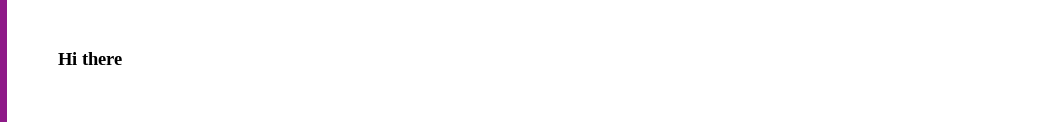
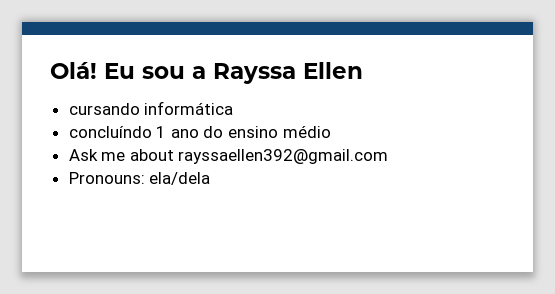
- Hi there
+ Olá! Eu sou a Rayssa Ellen
+ cursando informática
+ concluíndo 1 ano do ensino médio
+ Ask me about rayssaellen392@gmail.com
+ Pronouns: ela/dela

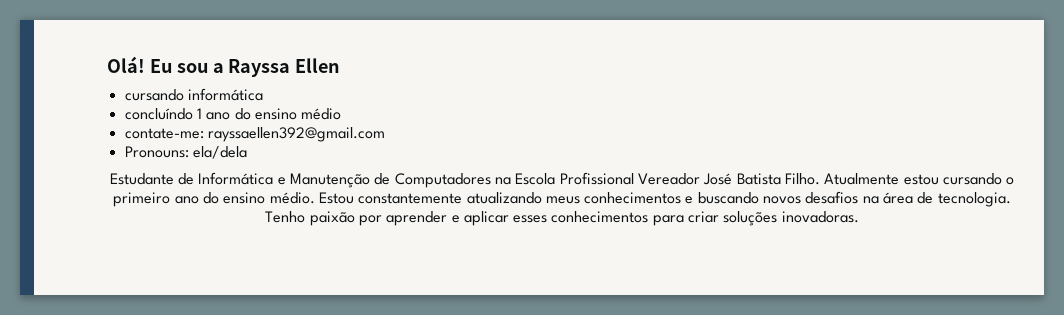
- Ask me about rayssaellen392@gmail.com
+ contate-me: rayssaellen392@gmail.com
+ Estudante de Informática e Manutenção de Computadores na Escola Profissional Vereador José Batista Filho. Atualmente estou cursando o primeiro ano do ensino médio. Estou constantemente atualizando meus conhecimentos e buscando novos desafios na área de tecnologia. Tenho paixão por aprender e aplicar esses conhecimentos para criar soluções inovadoras.

